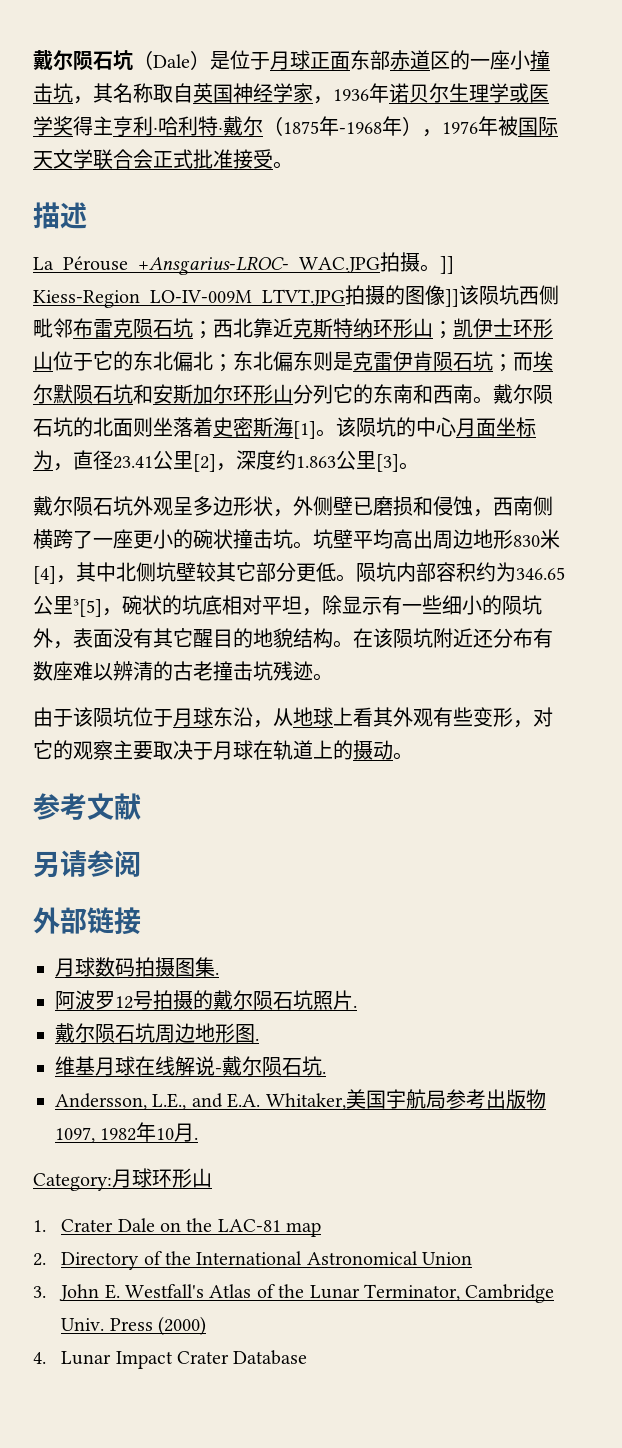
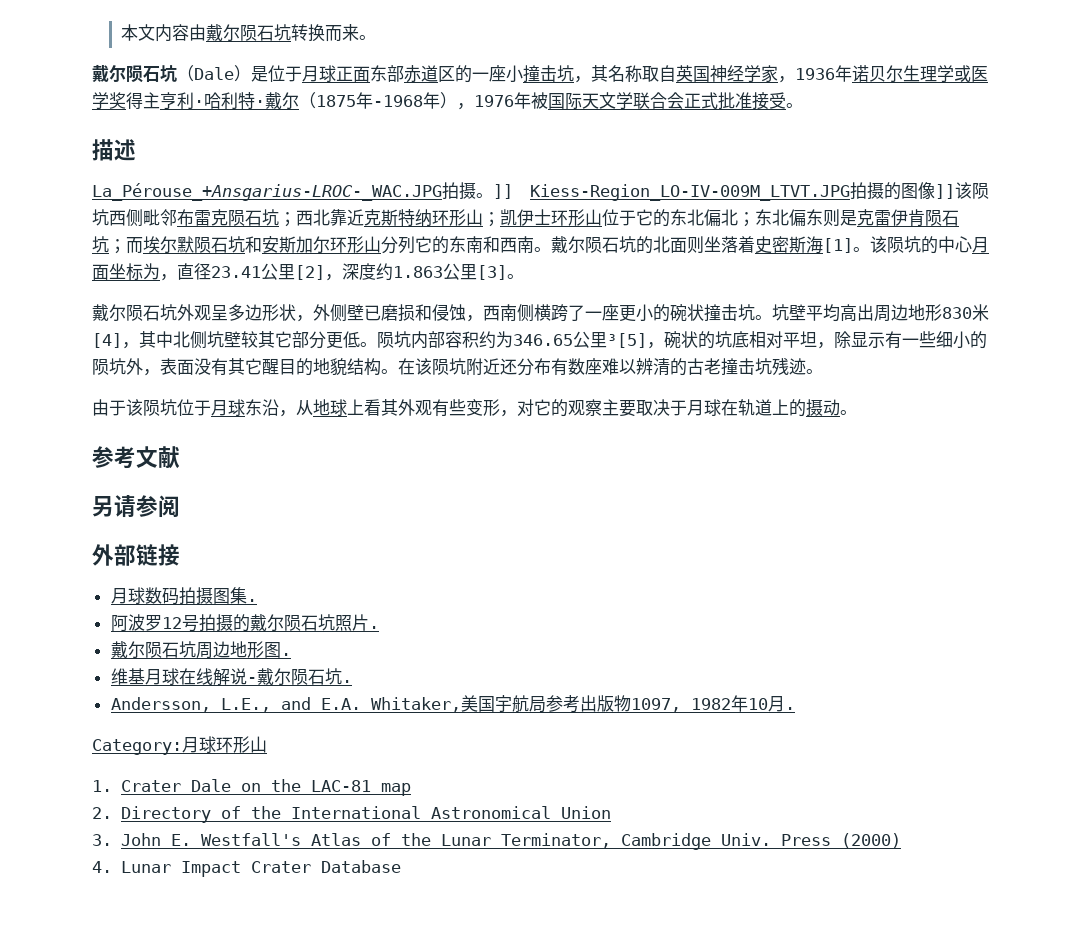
+ 本文内容由戴尔陨石坑转换而来。

